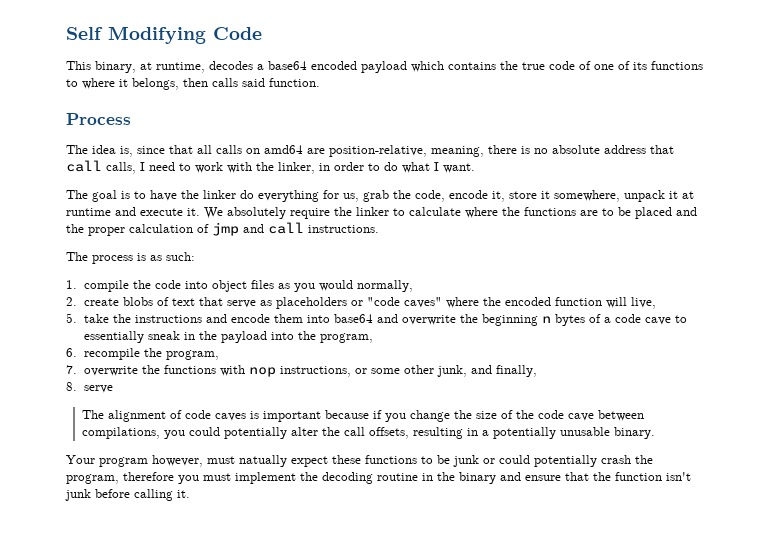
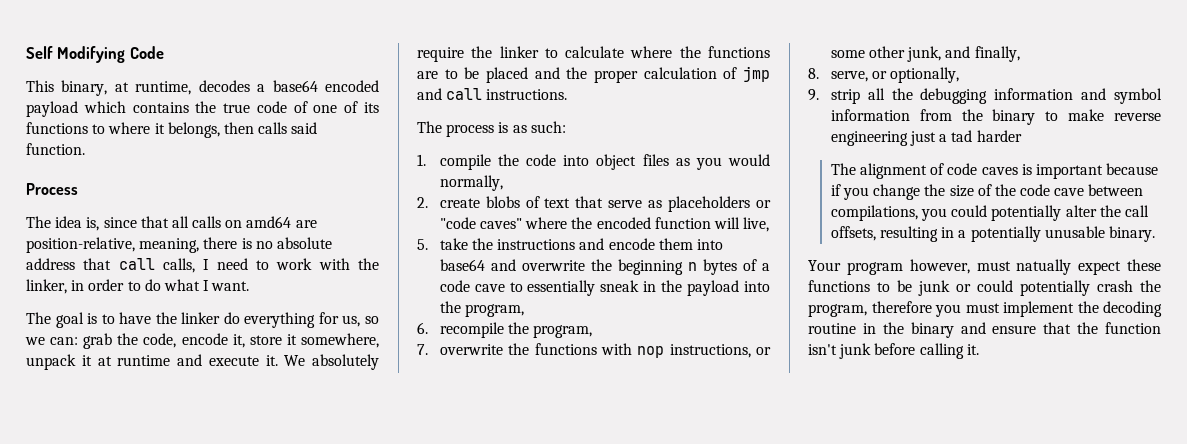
- The goal is to have the linker do everything for us, grab the code, encode it, store it somewhere, unpack it at runtime and execute it.
+ The goal is to have the linker do everything for us, so we can: grab the code, encode it, store it somewhere, unpack it at runtime and execute it.
- 8. serve
+ 8. serve, or optionally,
+ 9. strip all the debugging information and symbol information from the binary to make reverse engineering just a tad harder

